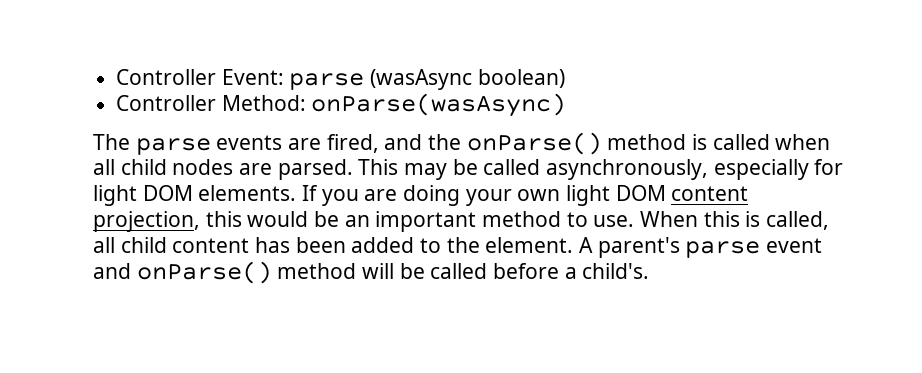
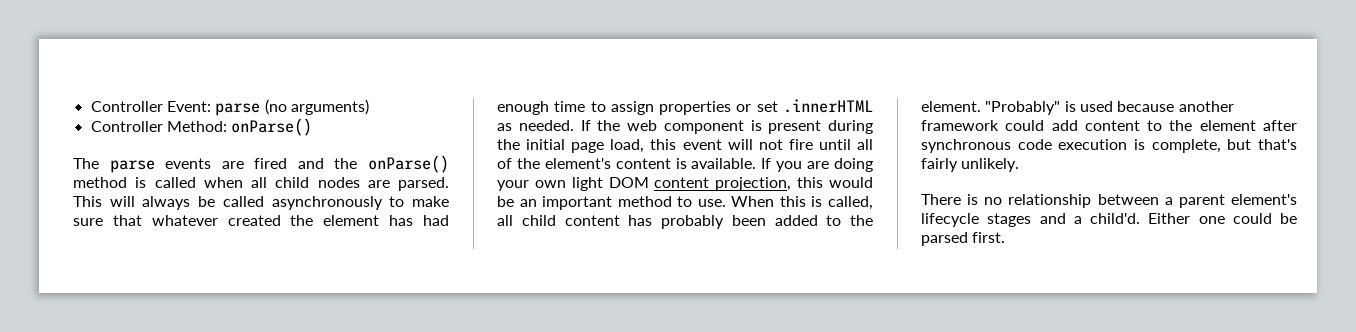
- Controller Event: parse (wasAsync boolean)
+ Controller Event: parse (no arguments)
- Controller Method: onParse(wasAsync)
+ Controller Method: onParse()
- The parse events are fired, and the onParse() method is called when all child nodes are parsed.
+ The parse events are fired and the onParse() method is called when all child nodes are parsed.
- This may be called asynchronously, especially for light DOM elements.
+ This will always be called asynchronously to make sure that whatever created the element has had enough time to assign properties or set .innerHTML as needed. If the web component is present during the initial page load, this event will not fire until all of the element's content is available.
- When this is called, all child content has been added to the element.
+ When this is called, all child content has probably been added to the element.
- A parent's parse event and onParse() method will be called before a child's.
+ "Probably" is used because another framework could add content to the element after synchronous code execution is complete, but that's fairly unlikely.
+ There is no relationship between a parent element's lifecycle stages and a child'd. Either one could be parsed first.

